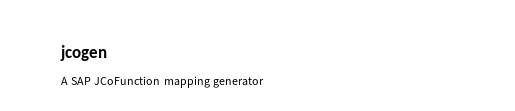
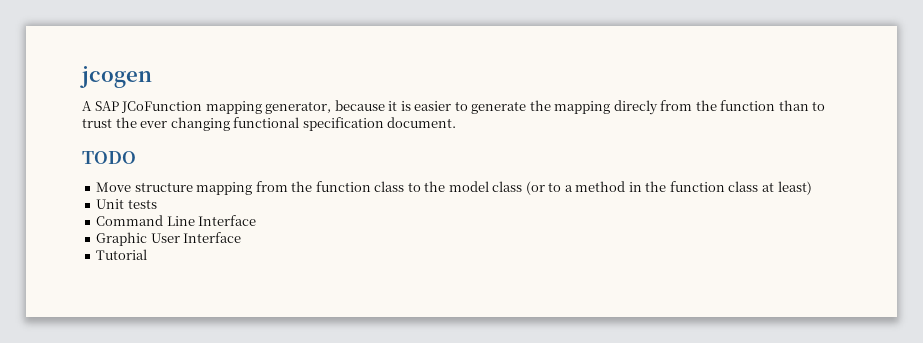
- A SAP JCoFunction mapping generator
+ A SAP JCoFunction mapping generator, because it is easier to generate the mapping direcly from the function than to trust the ever changing functional specification document.
+ TODO
+ Move structure mapping from the function class to the model class (or to a method in the function class at least)
+ Unit tests
+ Command Line Interface
+ Graphic User Interface
+ Tutorial

